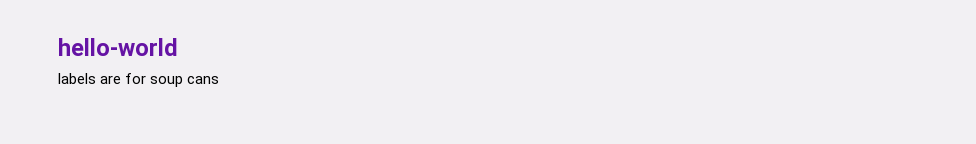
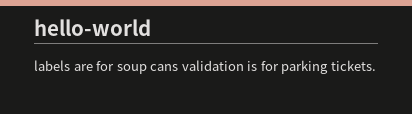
- labels are for soup cans
+ labels are for soup cans validation is for parking tickets.

